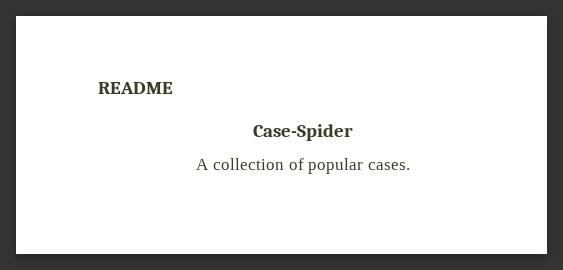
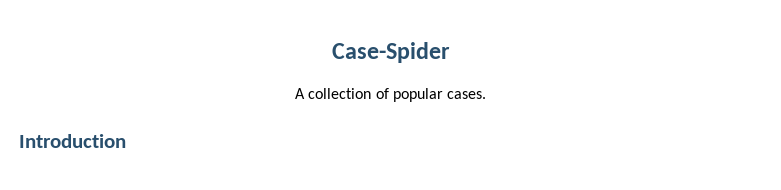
- README
+ Introduction

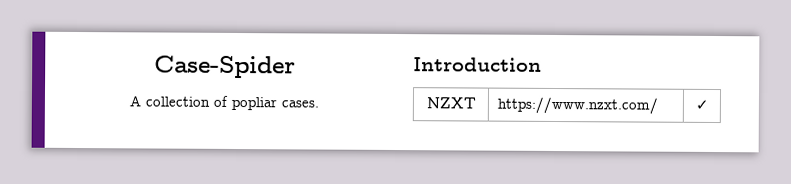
- A collection of popular cases.
+ A collection of popliar cases.
+ NZXT | https://www.nzxt.com/ | ✓

